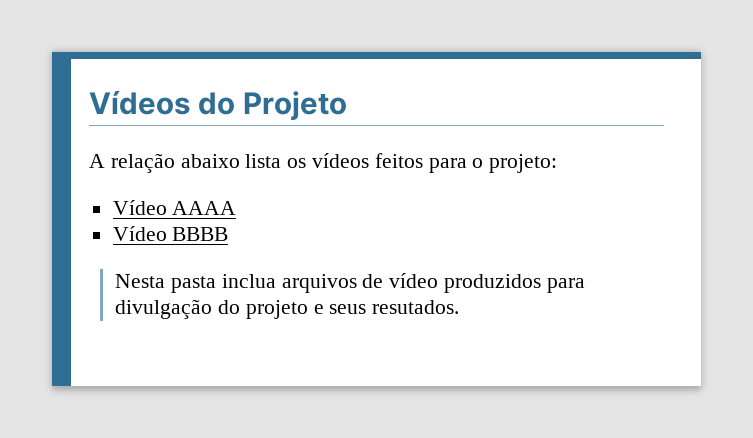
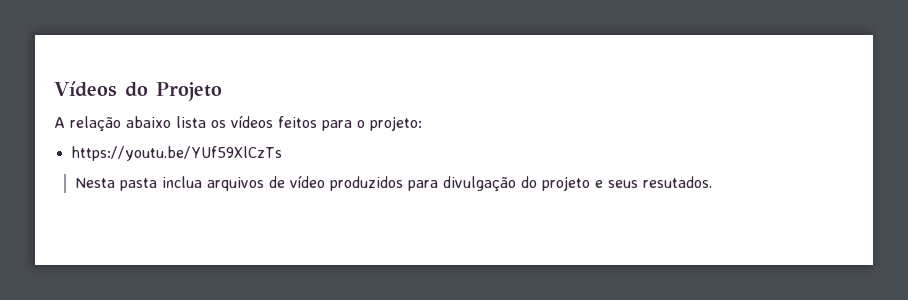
- Vídeo AAAA
- Vídeo BBBB
+ https://youtu.be/YUf59XlCzTs

